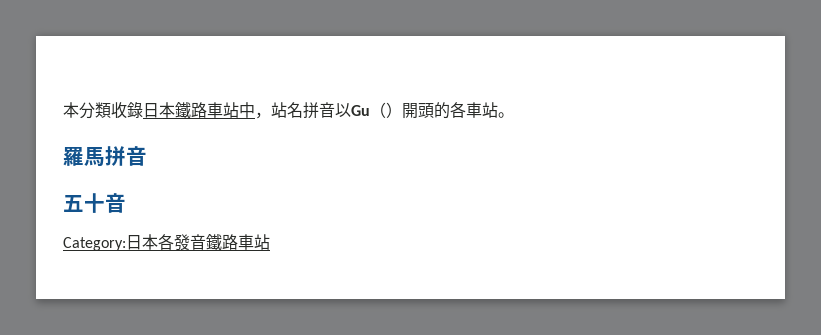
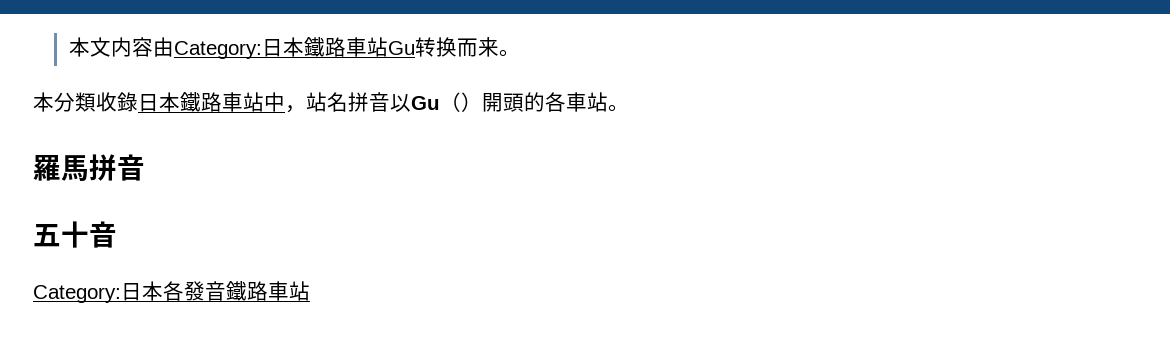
+ 本文内容由Category:日本鐵路車站Gu转换而来。

